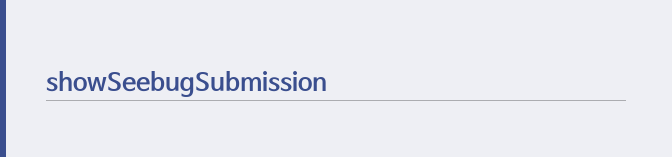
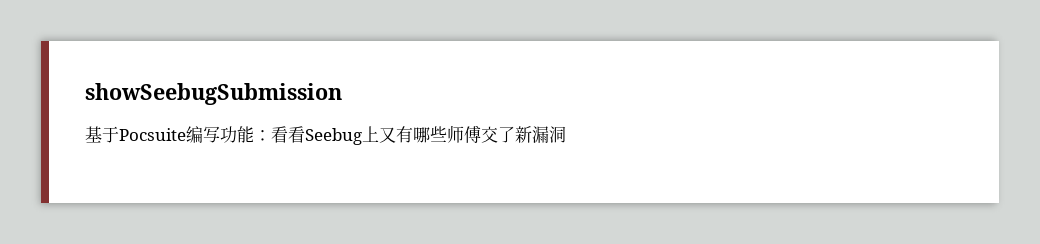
+ 基于Pocsuite编写功能：看看Seebug上又有哪些师傅交了新漏洞

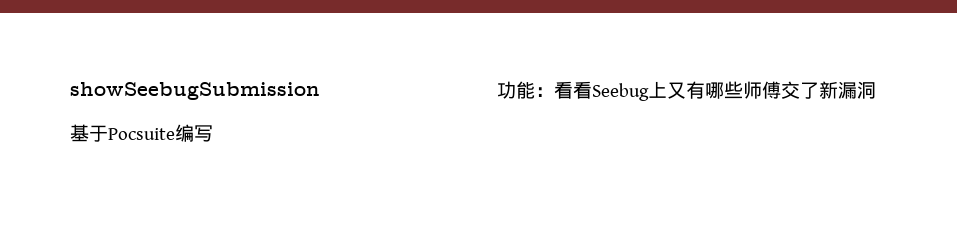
- 基于Pocsuite编写功能：看看Seebug上又有哪些师傅交了新漏洞
+ 基于Pocsuite编写
+ 功能：看看Seebug上又有哪些师傅交了新漏洞

